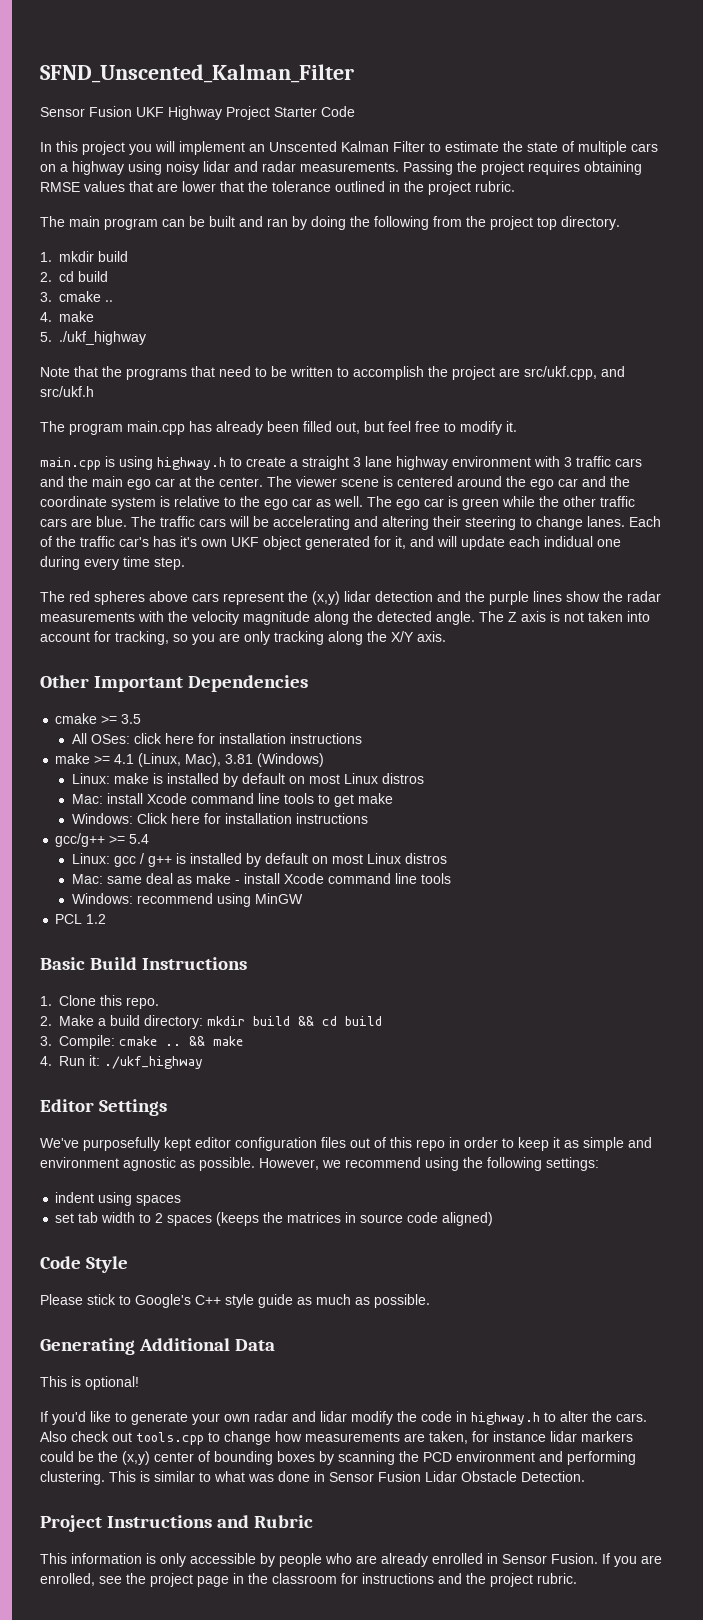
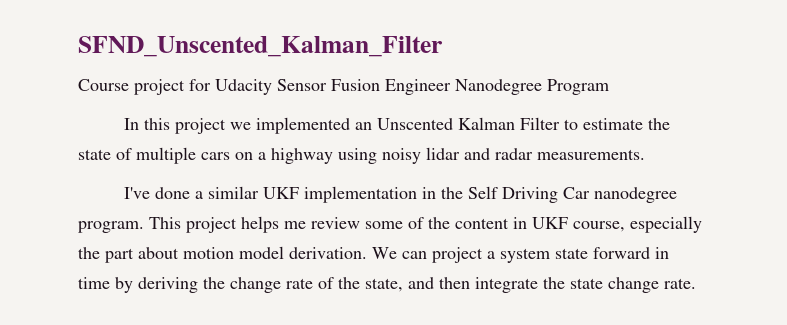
- Sensor Fusion UKF Highway Project Starter Code
+ Course project for Udacity Sensor Fusion Engineer Nanodegree Program
- In this project you will implement an Unscented Kalman Filter to estimate the state of multiple cars on a highway using noisy lidar and radar measurements. Passing the project requires obtaining RMSE values that are lower that the tolerance outlined in the project rubric.
- The main program can be built and ran by doing the following from the project top directory.
- 1. mkdir build
- 2. cd build
- 3. cmake ..
- 4. make
- 5. ./ukf_highway
- Note that the programs that need to be written to accomplish the project are src/ukf.cpp, and src/ukf.h
- The program main.cpp has already been filled out, but feel free to modify it.
- main.cpp is using highway.h to create a straight 3 lane highway environment with 3 traffic cars and the main ego car at the center. The viewer scene is centered around the ego car and the coordinate system is relative to the ego car as well. The ego car is green while the other traffic cars are blue. The traffic cars will be accelerating and altering their steering to change lanes. Each of the traffic car's has it's own UKF object generated for it, and will update each indidual one during every time step.
- The red spheres above cars represent the (x,y) lidar detection and the purple lines show the radar measurements with the velocity magnitude along the detected angle. The Z axis is not taken into account for tracking, so you are only tracking along the X/Y axis.
- Other Important Dependencies
- cmake >= 3.5
- All OSes: click here for installation instructions
- make >= 4.1 (Linux, Mac), 3.81 (Windows)
- Linux: make is installed by default on most Linux distros
- Mac: install Xcode command line tools to get make
- Windows: Click here for installation instructions
- gcc/g++ >= 5.4
- Linux: gcc / g++ is installed by default on most Linux distros
- Mac: same deal as make - install Xcode command line tools
- Windows: recommend using MinGW
- PCL 1.2
- Basic Build Instructions
- 1. Clone this repo.
- 2. Make a build directory: mkdir build && cd build
- 3. Compile: cmake .. && make
- 4. Run it: ./ukf_highway
- Editor Settings
- We've purposefully kept editor configuration files out of this repo in order to keep it as simple and environment agnostic as possible. However, we recommend using the following settings:
- indent using spaces
- set tab width to 2 spaces (keeps the matrices in source code aligned)
- Code Style
- Please stick to Google's C++ style guide as much as possible.
- Generating Additional Data
- This is optional!
- If you'd like to generate your own radar and lidar modify the code in highway.h to alter the cars. Also check out tools.cpp to change how measurements are taken, for instance lidar markers could be the (x,y) center of bounding boxes by scanning the PCD environment and performing clustering. This is similar to what was done in Sensor Fusion Lidar Obstacle Detection.
- Project Instructions and Rubric
- This information is only accessible by people who are already enrolled in Sensor Fusion. If you are enrolled, see the project page in the classroom for instructions and the project rubric.
+ In this project we implemented an Unscented Kalman Filter to estimate the state of multiple cars on a highway using noisy lidar and radar measurements.
+ I've done a similar UKF implementation in the Self Driving Car nanodegree program. This project helps me review some of the content in UKF course, especially the part about motion model derivation. We can project a system state forward in time by deriving the change rate of the state, and then integrate the state change rate.

